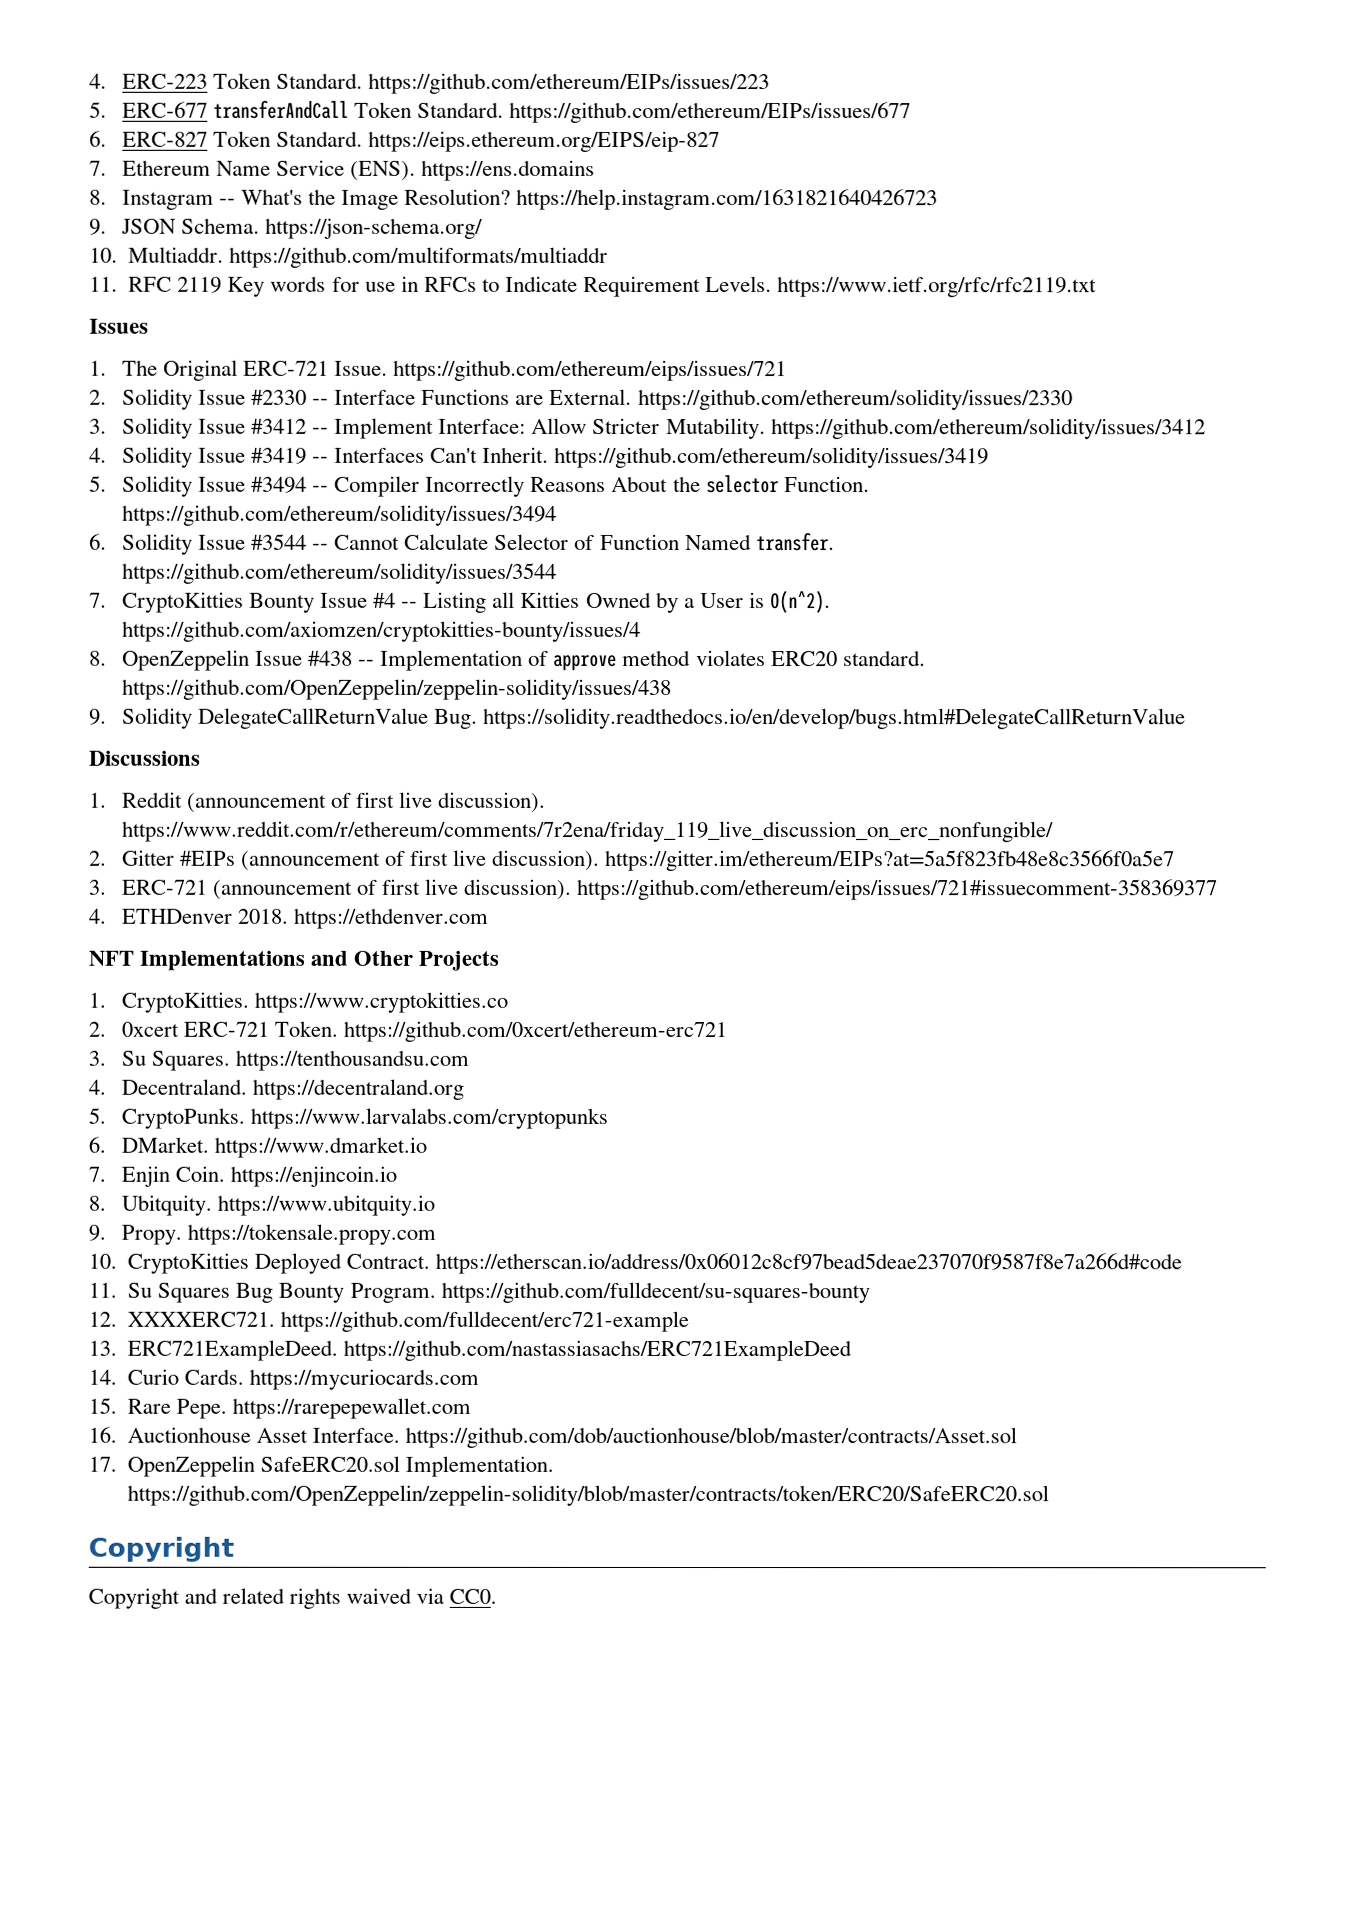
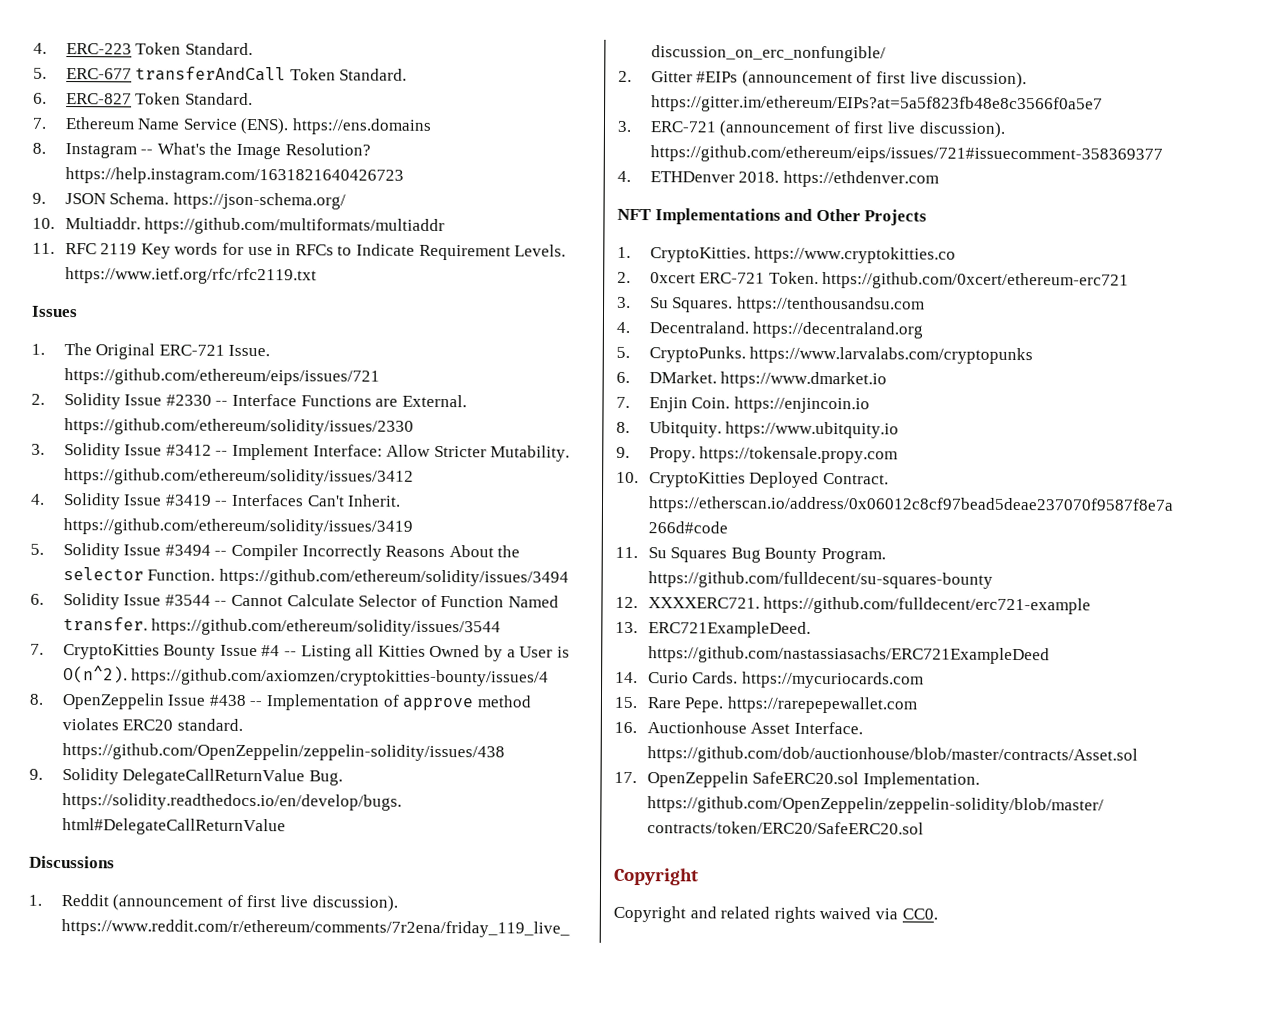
- 4. ERC-223 Token Standard. https://github.com/ethereum/EIPs/issues/223
+ 4. ERC-223 Token Standard.
- 5. ERC-677 transferAndCall Token Standard. https://github.com/ethereum/EIPs/issues/677
+ 5. ERC-677 transferAndCall Token Standard.
- 6. ERC-827 Token Standard. https://eips.ethereum.org/EIPS/eip-827
+ 6. ERC-827 Token Standard.

